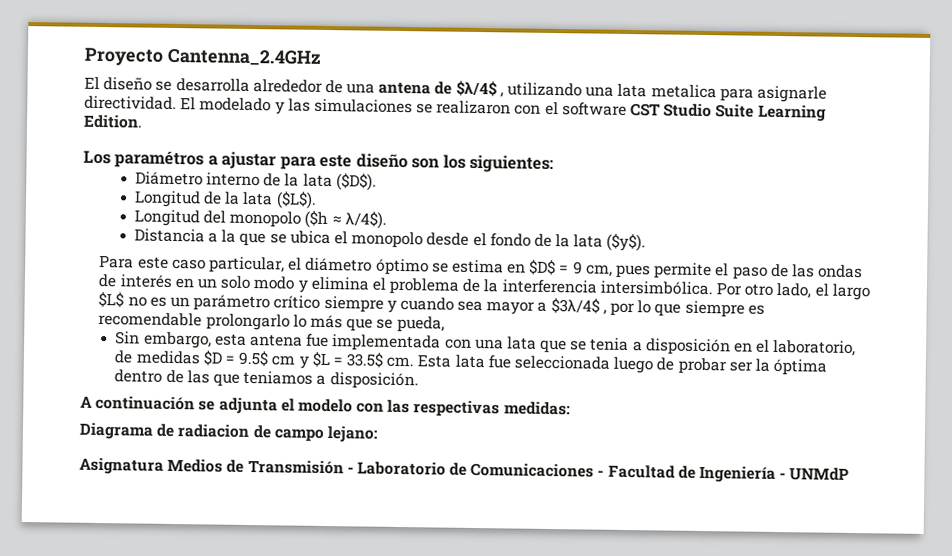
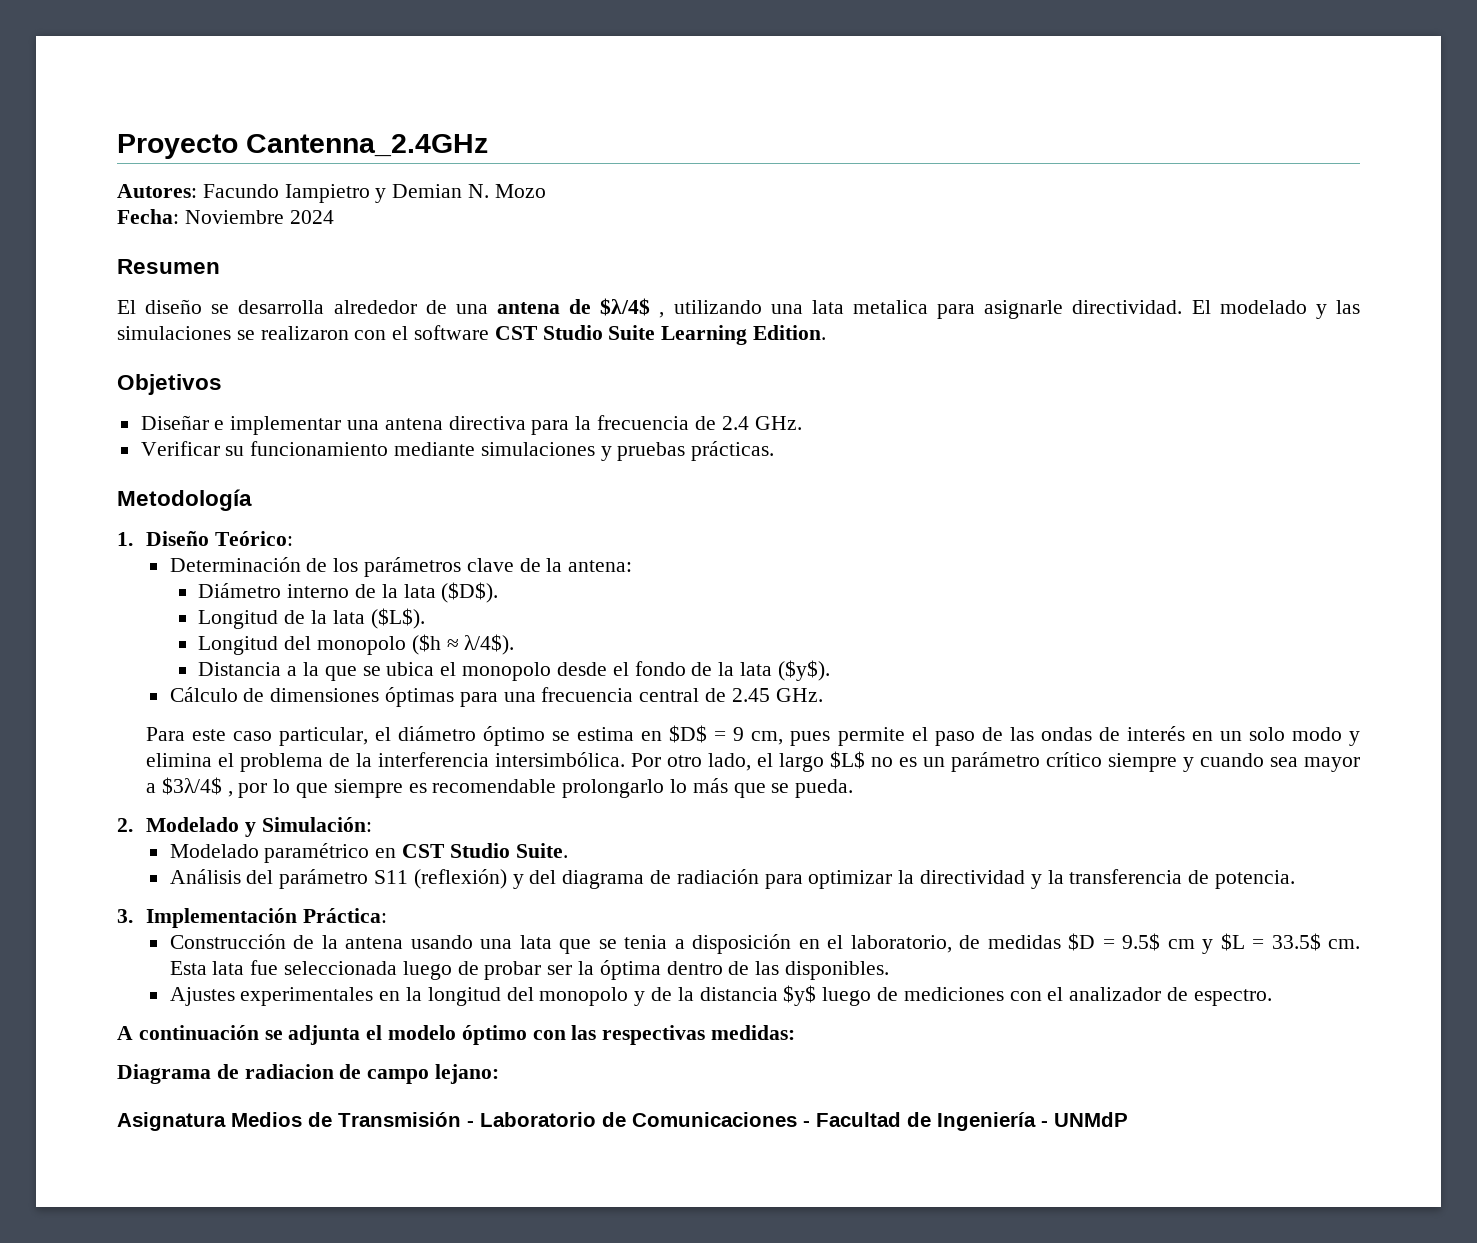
+ Autores: Facundo Iampietro y Demian N. Mozo
+ Fecha: Noviembre 2024
+ Resumen
- Los paramétros a ajustar para este diseño son los siguientes:
+ Objetivos
+ Diseñar e implementar una antena directiva para la frecuencia de 2.4 GHz.
+ Verificar su funcionamiento mediante simulaciones y pruebas prácticas.
+ Metodología
+ 1. Diseño Teórico:
+ Determinación de los parámetros clave de la antena:
+ Cálculo de dimensiones óptimas para una frecuencia central de 2.45 GHz.
- Por otro lado, el largo $L$ no es un parámetro crítico siempre y cuando sea mayor a $3λ/4$ , por lo que siempre es recomendable prolongarlo lo más que se pueda,
- Sin embargo, esta antena fue implementada con una lata que se tenia a disposición en el laboratorio, de medidas $D = 9.5$ cm y $L = 33.5$ cm.
+ Por otro lado, el largo $L$ no es un parámetro crítico siempre y cuando sea mayor a $3λ/4$ , por lo que siempre es recomendable prolongarlo lo más que se pueda.
+ 2. Modelado y Simulación:
+ Modelado paramétrico en CST Studio Suite.
+ Análisis del parámetro S11 (reflexión) y del diagrama de radiación para optimizar la directividad y la transferencia de potencia.
+ 3. Implementación Práctica:
+ Construcción de la antena usando una lata que se tenia a disposición en el laboratorio, de medidas $D = 9.5$ cm y $L = 33.5$ cm.
- Esta lata fue seleccionada luego de probar ser la óptima dentro de las que teniamos a disposición.
+ Esta lata fue seleccionada luego de probar ser la óptima dentro de las disponibles.
+ Ajustes experimentales en la longitud del monopolo y de la distancia $y$ luego de mediciones con el analizador de espectro.
- A continuación se adjunta el modelo con las respectivas medidas:
+ A continuación se adjunta el modelo óptimo con las respectivas medidas:

